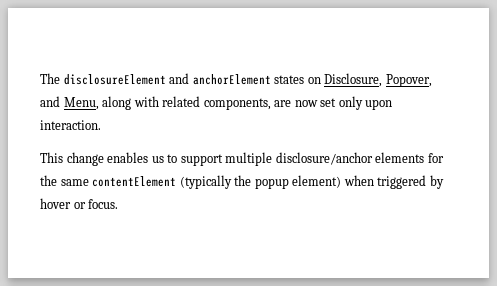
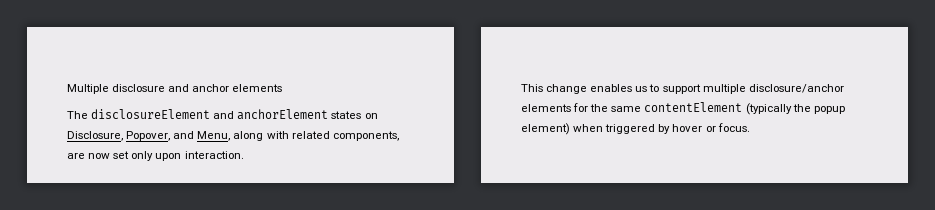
+ Multiple disclosure and anchor elements

